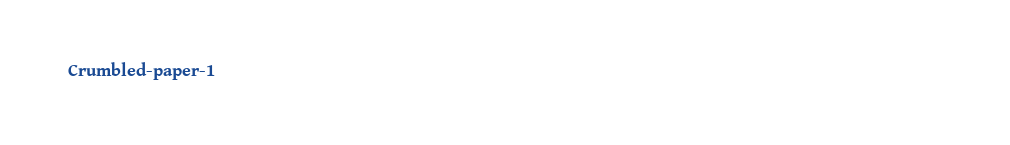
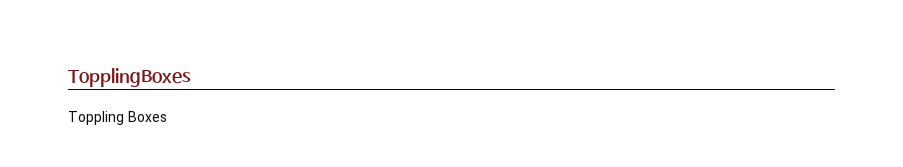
- Crumbled-paper-1
+ TopplingBoxes
+ Toppling Boxes

